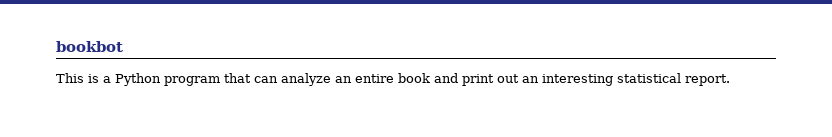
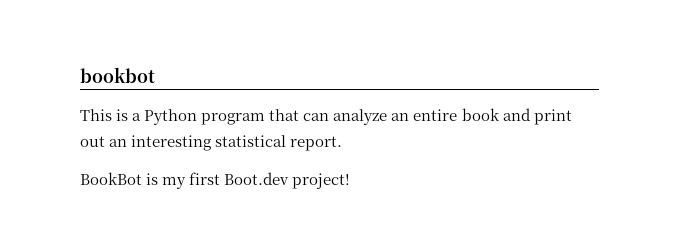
+ BookBot is my first Boot.dev project!

